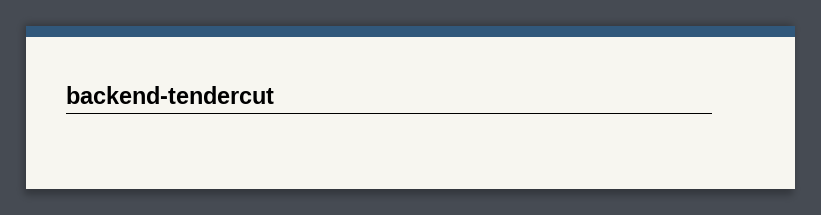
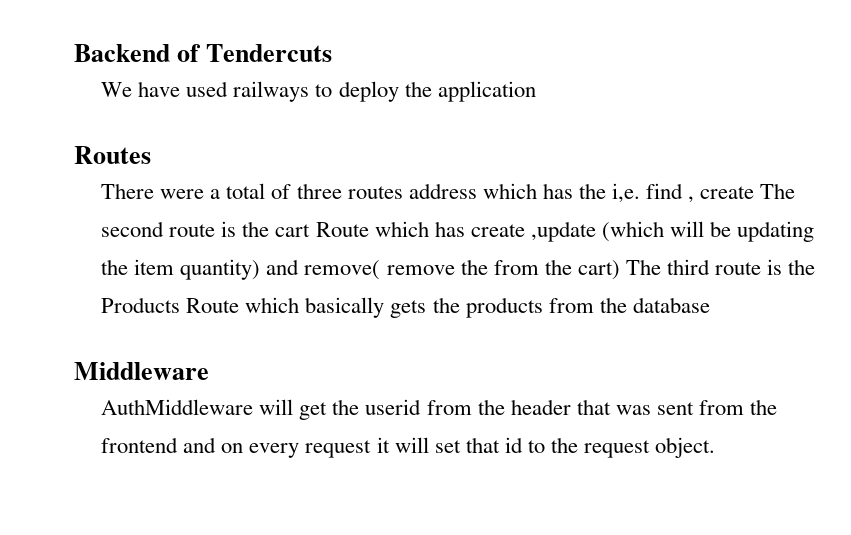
- backend-tendercut
+ Backend of Tendercuts
+ We have used railways to deploy the application
+ Routes
+ There were a total of three routes address which has the i,e. find , create The second route is the cart Route which has create ,update (which will be updating the item quantity) and remove( remove the from the cart) The third route is the Products Route which basically gets the products from the database
+ Middleware
+ AuthMiddleware will get the userid from the header that was sent from the frontend and on every request it will set that id to the request object.

